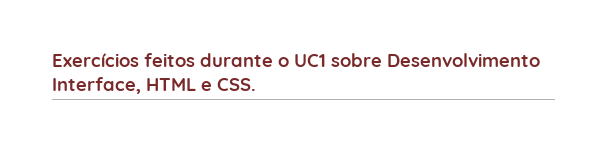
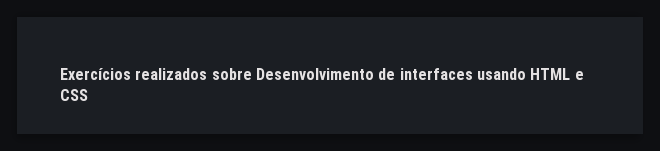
- Exercícios feitos durante o UC1 sobre Desenvolvimento Interface, HTML e CSS.
+ Exercícios realizados sobre Desenvolvimento de interfaces usando HTML e CSS

